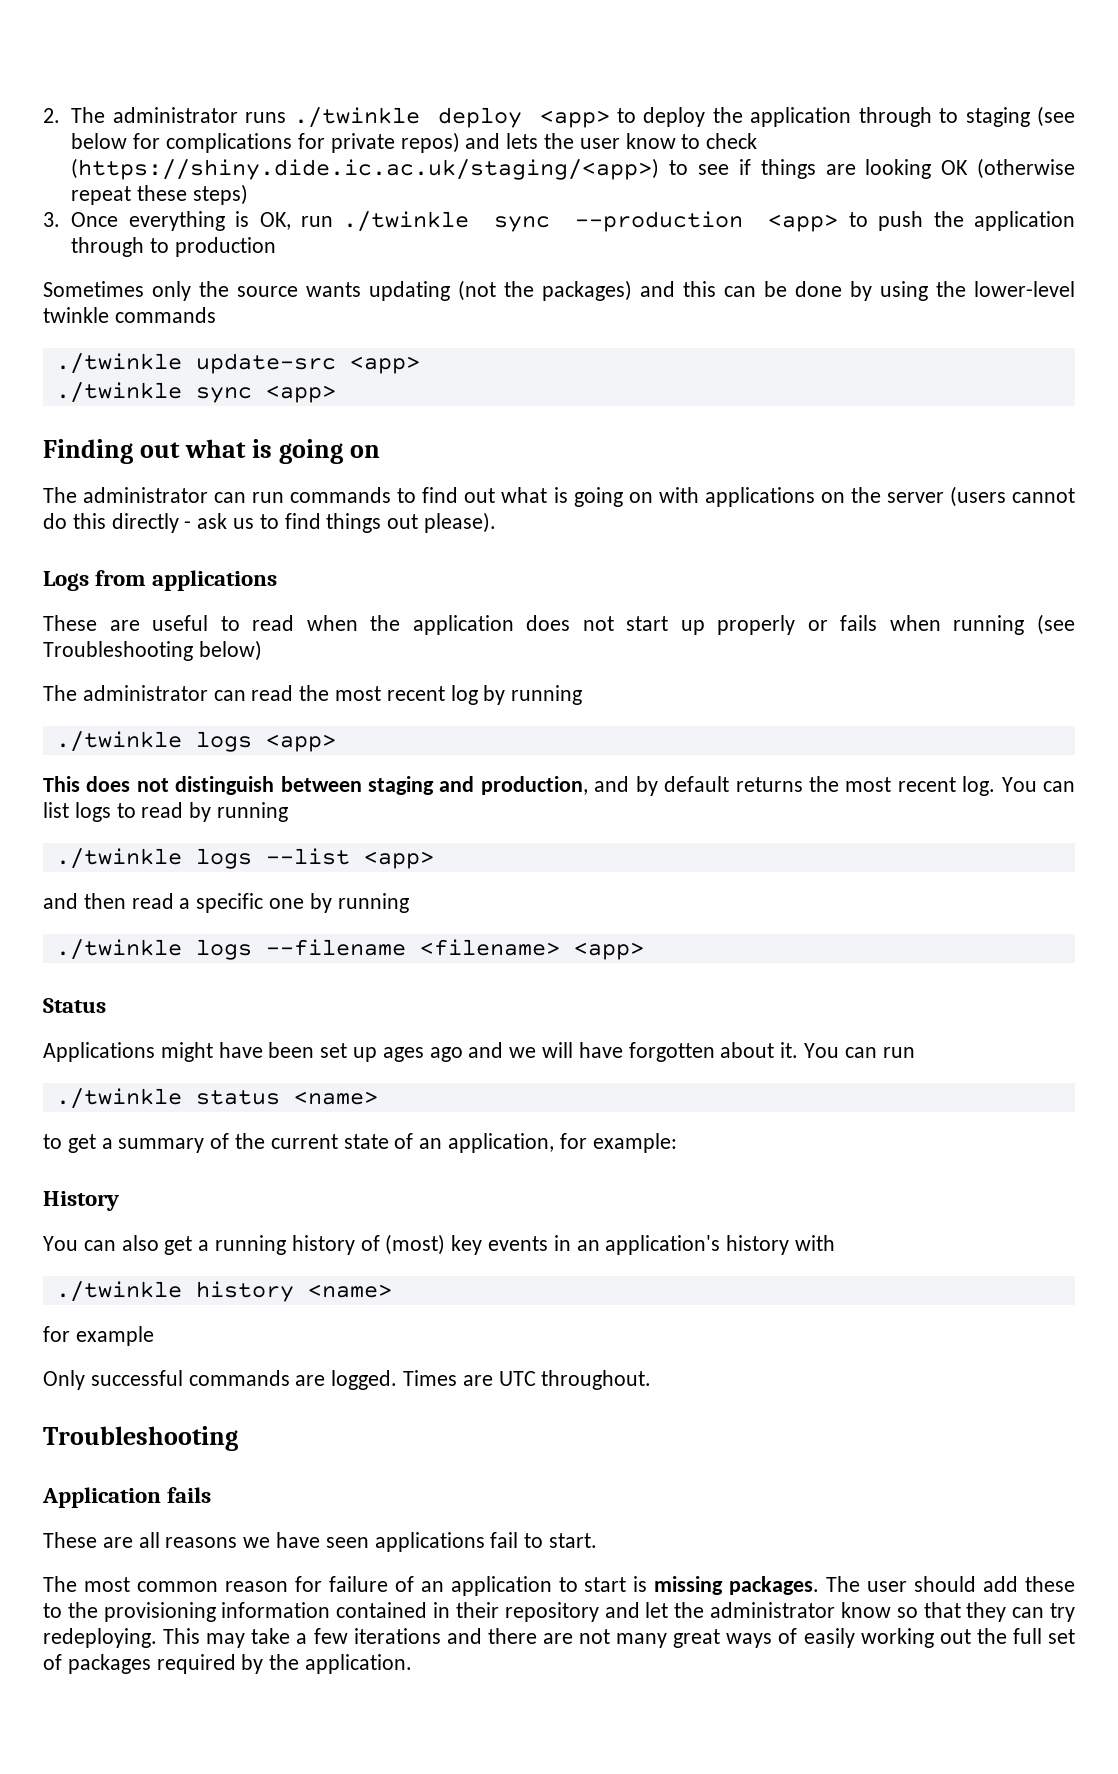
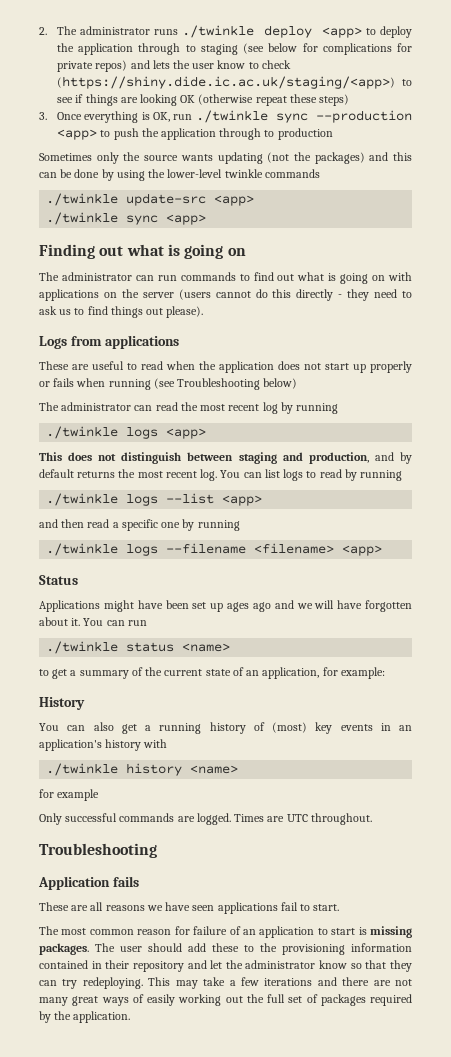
- The administrator can run commands to find out what is going on with applications on the server (users cannot do this directly - ask us to find things out please).
+ The administrator can run commands to find out what is going on with applications on the server (users cannot do this directly - they need to ask us to find things out please).

